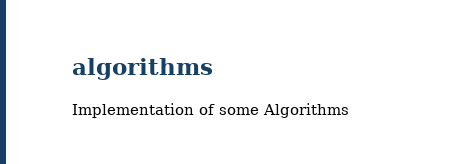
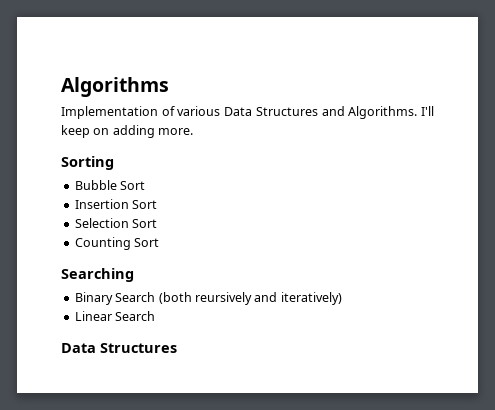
- algorithms
+ Algorithms
- Implementation of some Algorithms
+ Implementation of various Data Structures and Algorithms. I'll keep on adding more.
+ Sorting
+ Bubble Sort
+ Insertion Sort
+ Selection Sort
+ Counting Sort
+ Searching
+ Binary Search (both reursively and iteratively)
+ Linear Search
+ Data Structures

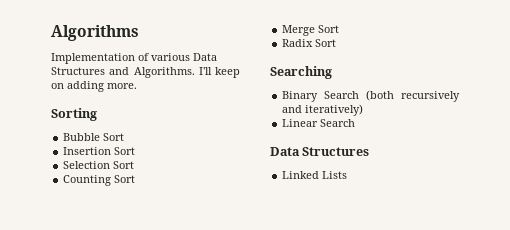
+ Merge Sort
+ Radix Sort
- Binary Search (both reursively and iteratively)
+ Binary Search (both recursively and iteratively)
+ Linked Lists

